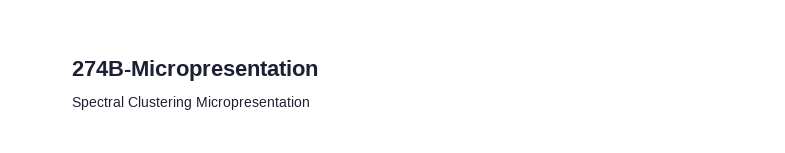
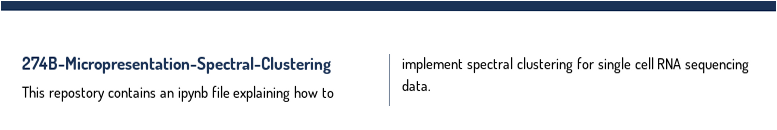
- 274B-Micropresentation
- Spectral Clustering Micropresentation
+ 274B-Micropresentation-Spectral-Clustering
+ This repostory contains an ipynb file explaining how to implement spectral clustering for single cell RNA sequencing data.

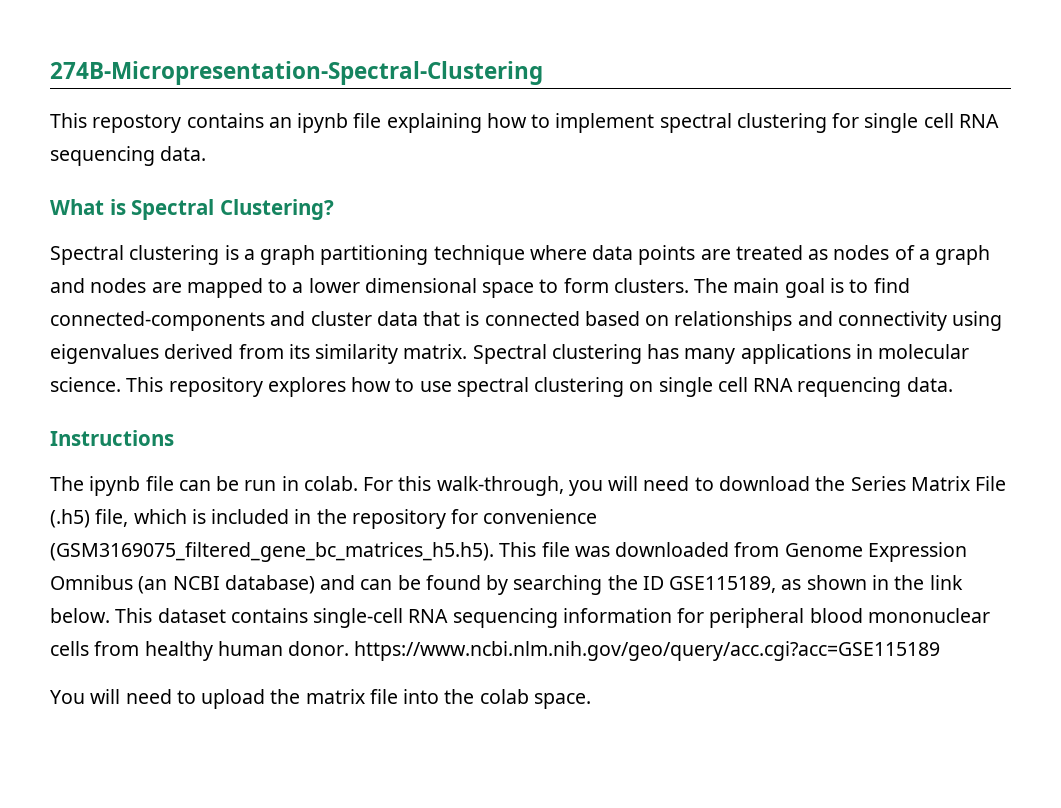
+ What is Spectral Clustering?
+ Spectral clustering is a graph partitioning technique where data points are treated as nodes of a graph and nodes are mapped to a lower dimensional space to form clusters. The main goal is to find connected-components and cluster data that is connected based on relationships and connectivity using eigenvalues derived from its similarity matrix. Spectral clustering has many applications in molecular science. This repository explores how to use spectral clustering on single cell RNA requencing data.
+ Instructions
+ The ipynb file can be run in colab. For this walk-through, you will need to download the Series Matrix File (.h5) file, which is included in the repository for convenience (GSM3169075_filtered_gene_bc_matrices_h5.h5). This file was downloaded from Genome Expression Omnibus (an NCBI database) and can be found by searching the ID GSE115189, as shown in the link below. This dataset contains single-cell RNA sequencing information for peripheral blood mononuclear cells from healthy human donor. https://www.ncbi.nlm.nih.gov/geo/query/acc.cgi?acc=GSE115189
+ You will need to upload the matrix file into the colab space.

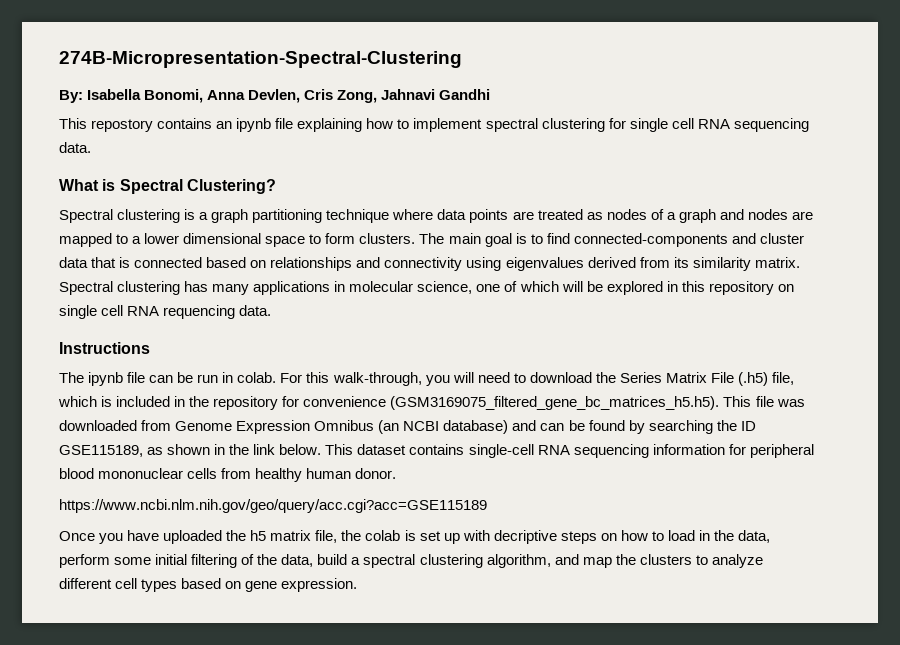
+ By: Isabella Bonomi, Anna Devlen, Cris Zong, Jahnavi Gandhi
- Spectral clustering has many applications in molecular science. This repository explores how to use spectral clustering on single cell RNA requencing data.
+ Spectral clustering has many applications in molecular science, one of which will be explored in this repository on single cell RNA requencing data.
- This dataset contains single-cell RNA sequencing information for peripheral blood mononuclear cells from healthy human donor. https://www.ncbi.nlm.nih.gov/geo/query/acc.cgi?acc=GSE115189
+ This dataset contains single-cell RNA sequencing information for peripheral blood mononuclear cells from healthy human donor.
+ https://www.ncbi.nlm.nih.gov/geo/query/acc.cgi?acc=GSE115189
- You will need to upload the matrix file into the colab space.
+ Once you have uploaded the h5 matrix file, the colab is set up with decriptive steps on how to load in the data, perform some initial filtering of the data, build a spectral clustering algorithm, and map the clusters to analyze different cell types based on gene expression.

